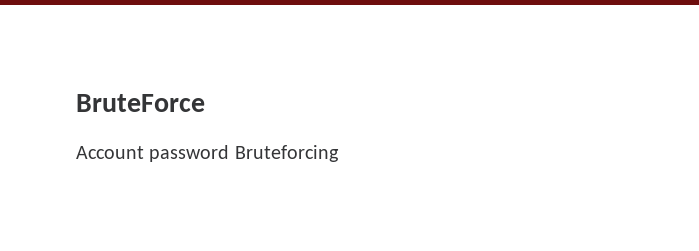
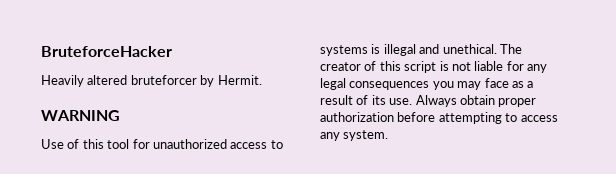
- BruteForce
- Account password Bruteforcing
+ BruteforceHacker
+ Heavily altered bruteforcer by Hermit.
+ WARNING
+ Use of this tool for unauthorized access to systems is illegal and unethical. The creator of this script is not liable for any legal consequences you may face as a result of its use. Always obtain proper authorization before attempting to access any system.

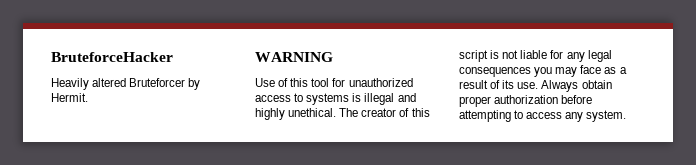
- Heavily altered bruteforcer by Hermit.
+ Heavily altered Bruteforcer by Hermit.
- Use of this tool for unauthorized access to systems is illegal and unethical.
+ Use of this tool for unauthorized access to systems is illegal and highly unethical.

